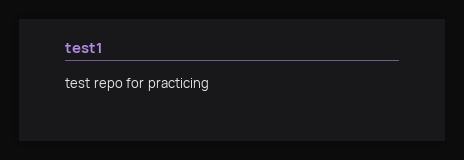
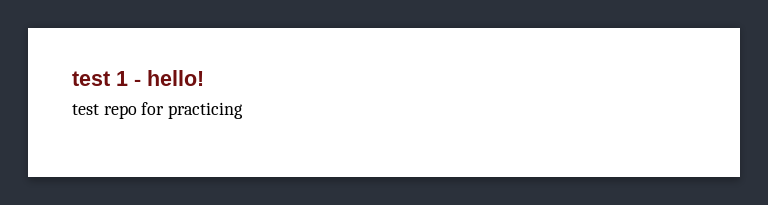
- test1
+ test 1 - hello!

